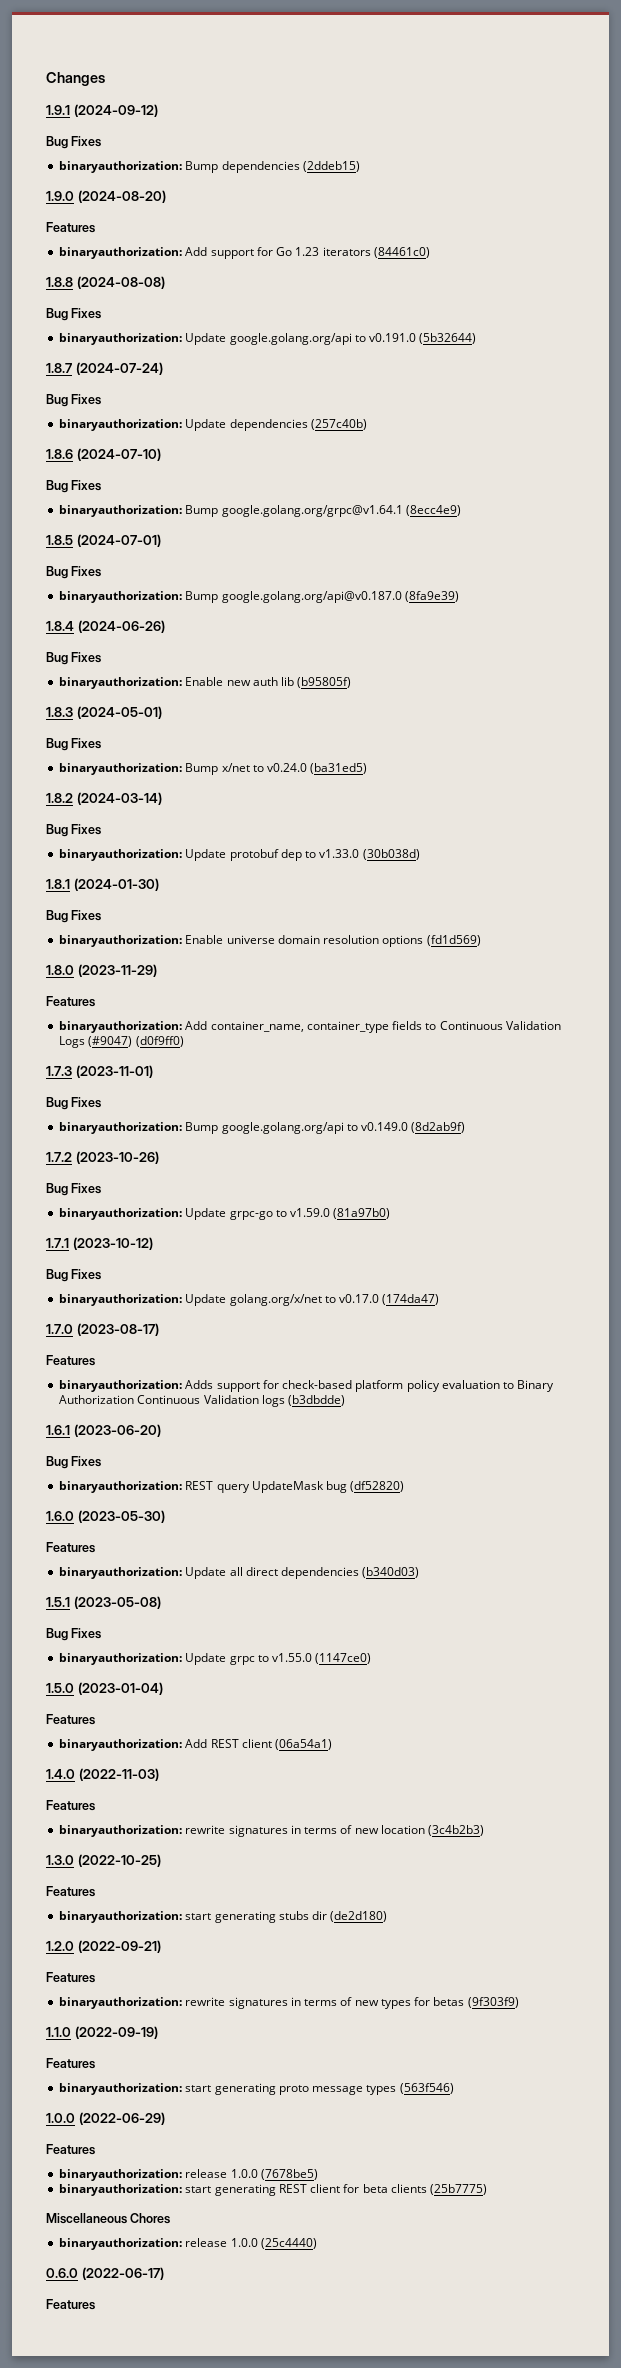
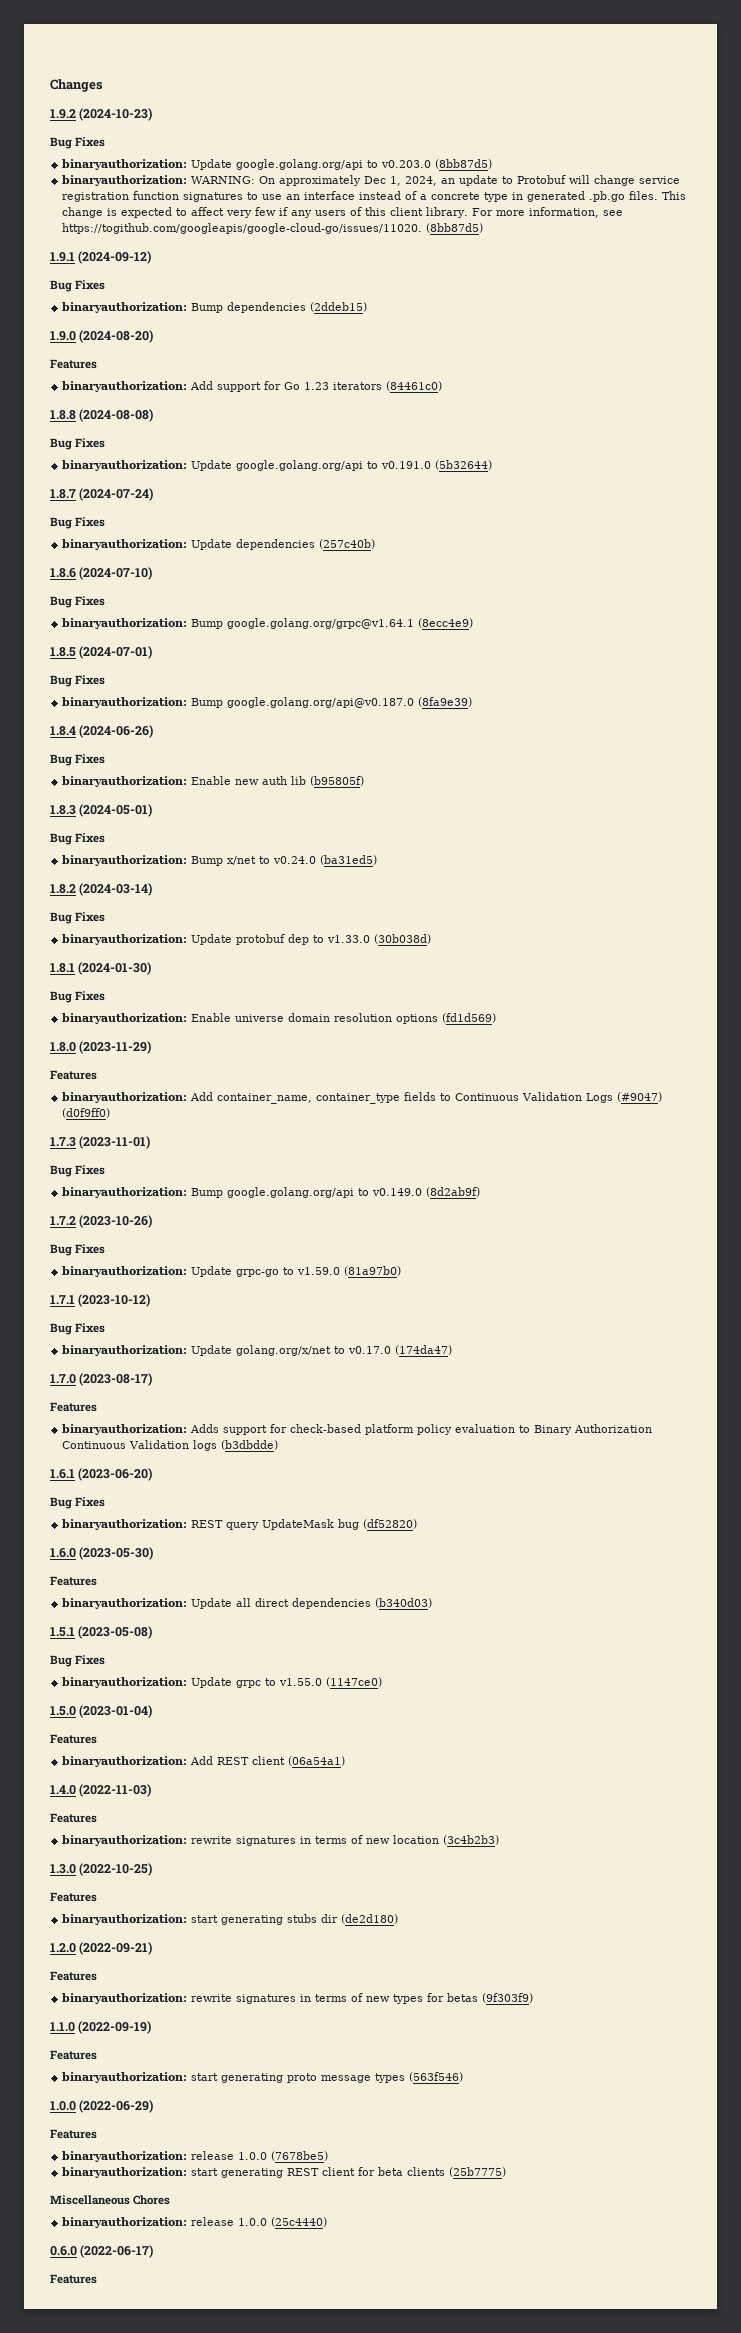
+ 1.9.2 (2024-10-23)
+ Bug Fixes
+ binaryauthorization: Update google.golang.org/api to v0.203.0 (8bb87d5)
+ binaryauthorization: WARNING: On approximately Dec 1, 2024, an update to Protobuf will change service registration function signatures to use an interface instead of a concrete type in generated .pb.go files. This change is expected to affect very few if any users of this client library. For more information, see https://togithub.com/googleapis/google-cloud-go/issues/11020. (8bb87d5)

